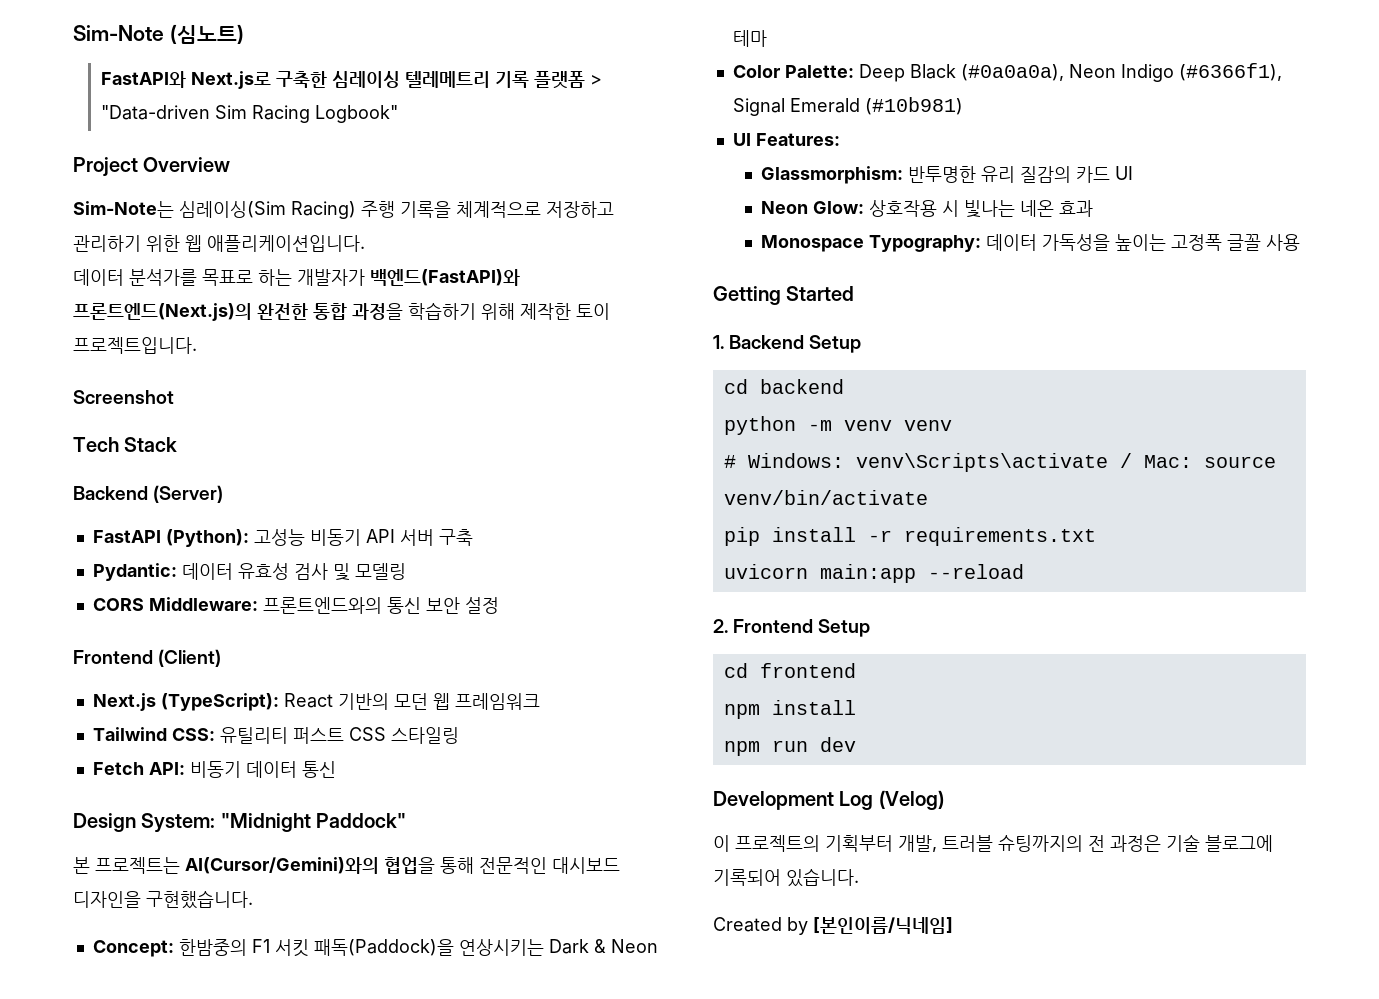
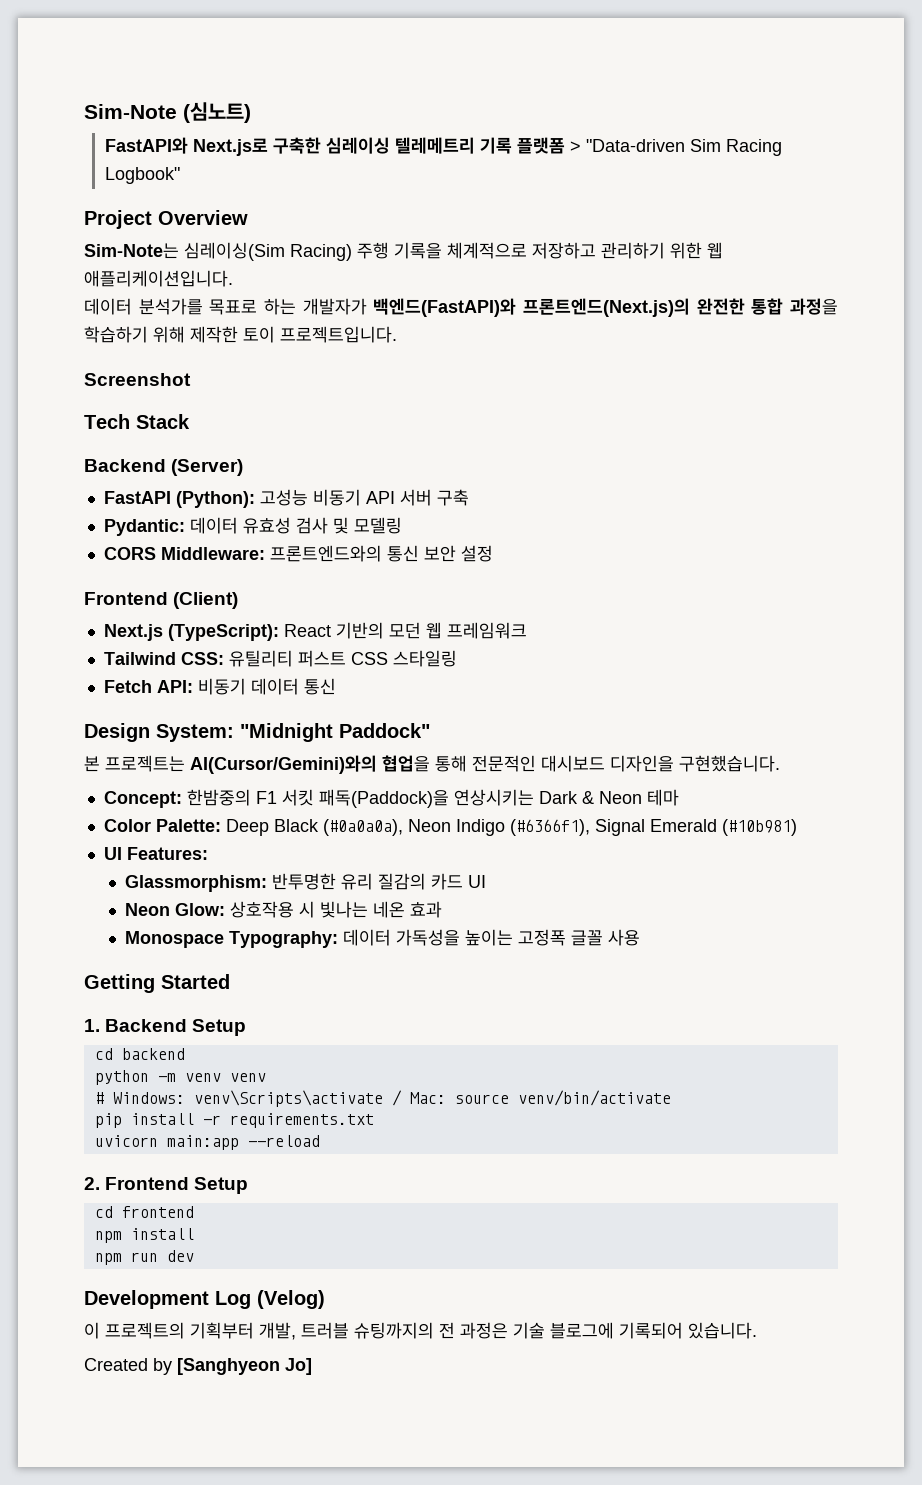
- Created by [본인이름/닉네임]
+ Created by [Sanghyeon Jo]

